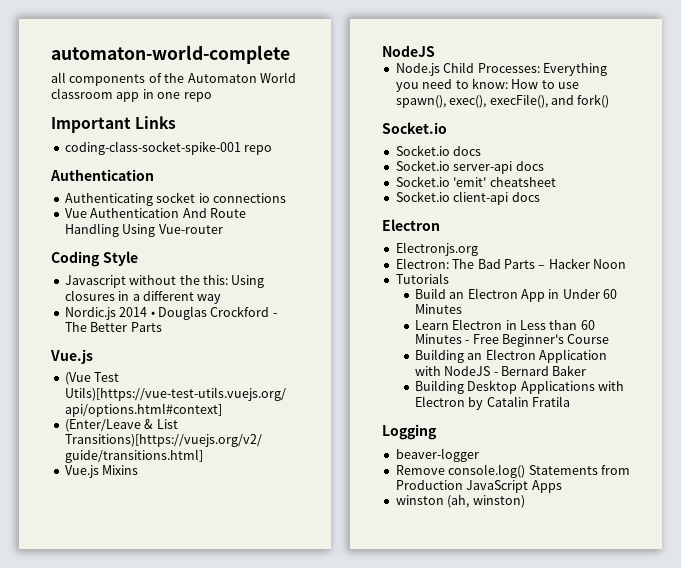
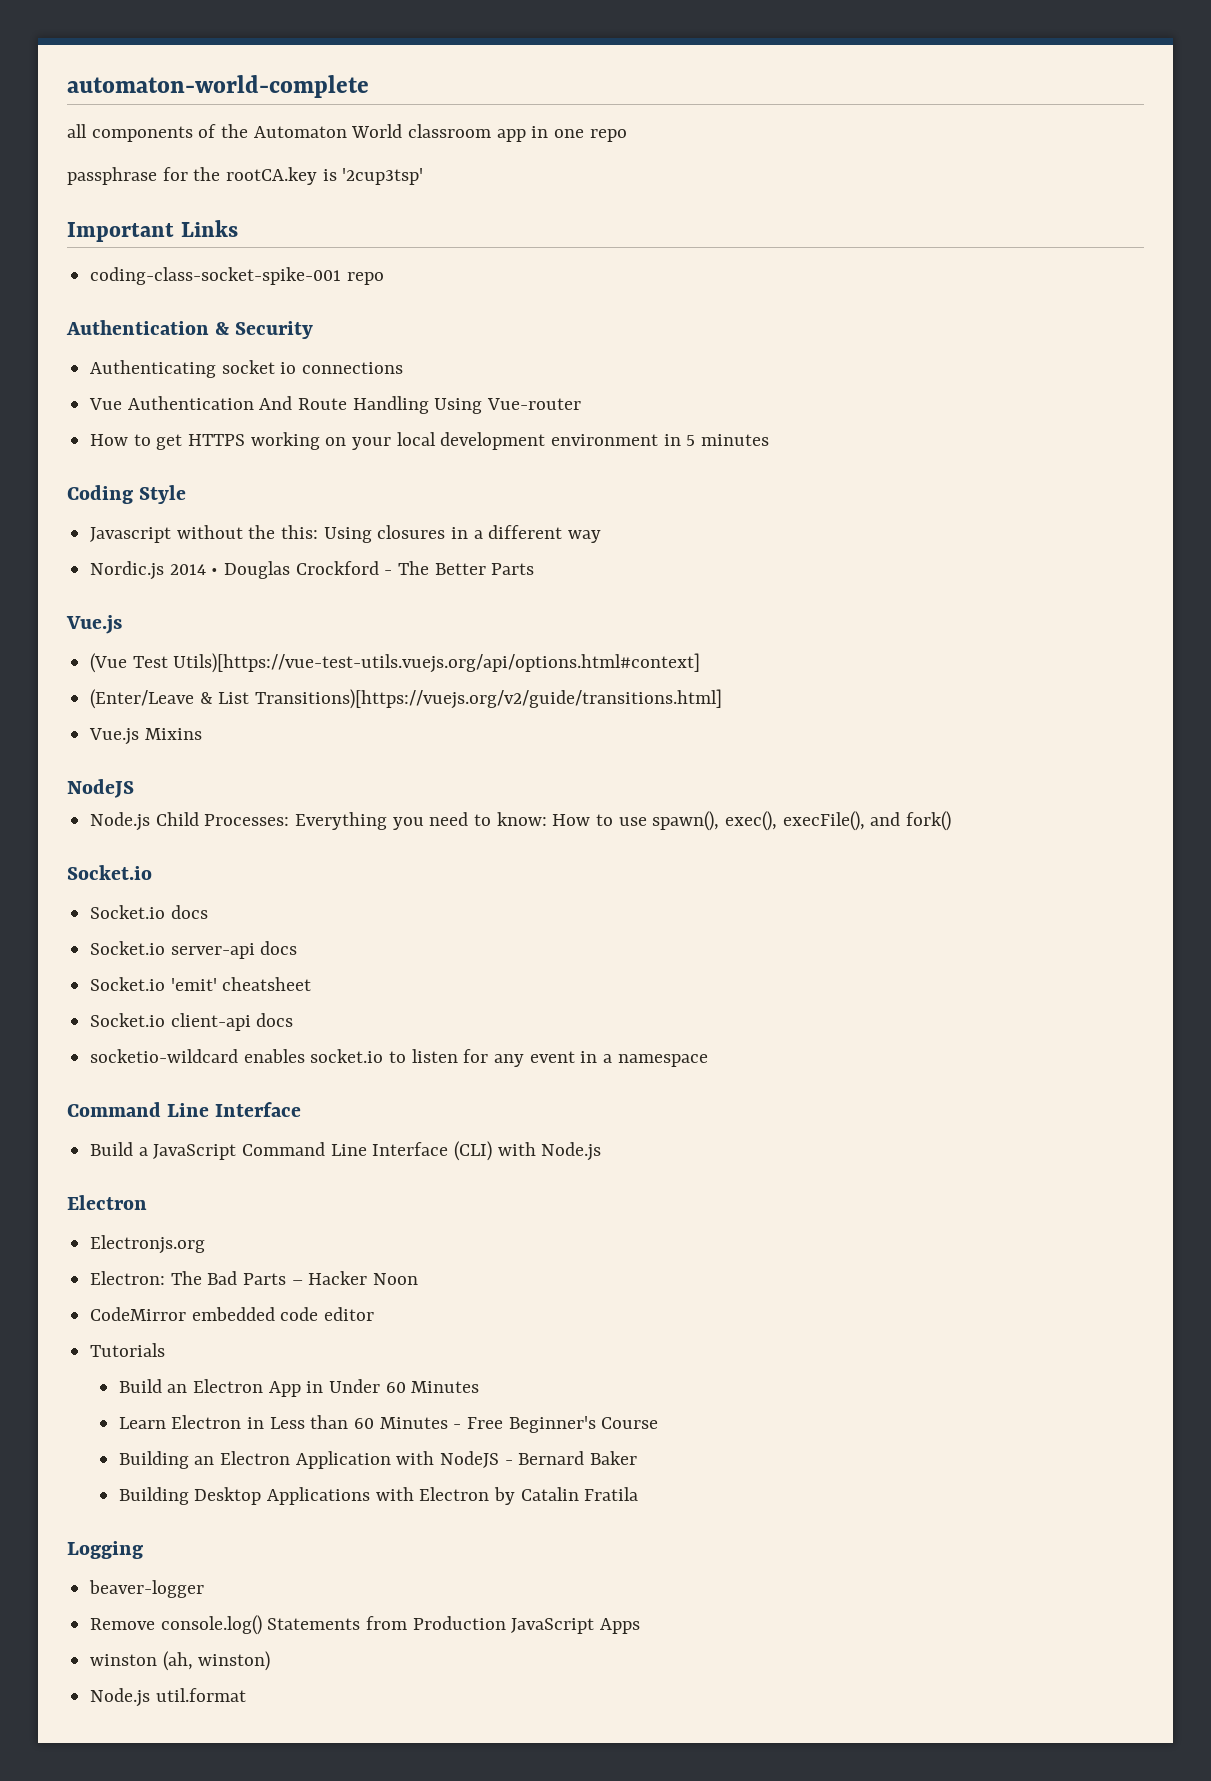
+ passphrase for the rootCA.key is '2cup3tsp'
  coding-class-socket-spike-001 repo
- Authentication
+ Authentication & Security
+ How to get HTTPS working on your local development environment in 5 minutes
+ socketio-wildcard enables socket.io to listen for any event in a namespace
+ Command Line Interface
+ Build a JavaScript Command Line Interface (CLI) with Node.js
+ CodeMirror embedded code editor
+ Node.js util.format

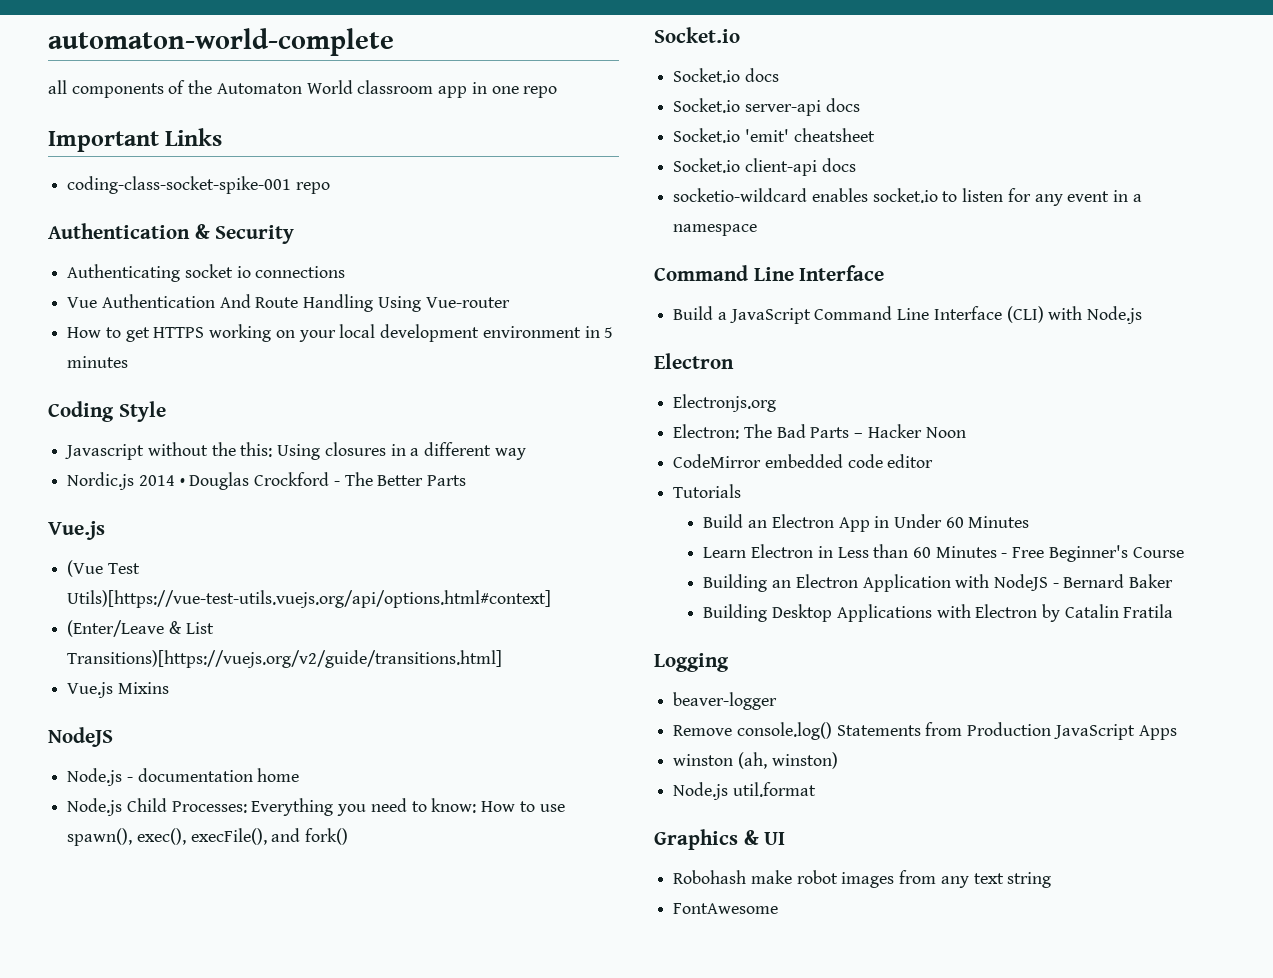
- passphrase for the rootCA.key is '2cup3tsp'
+ Node.js - documentation home
+ Graphics & UI
+ Robohash make robot images from any text string
+ FontAwesome

